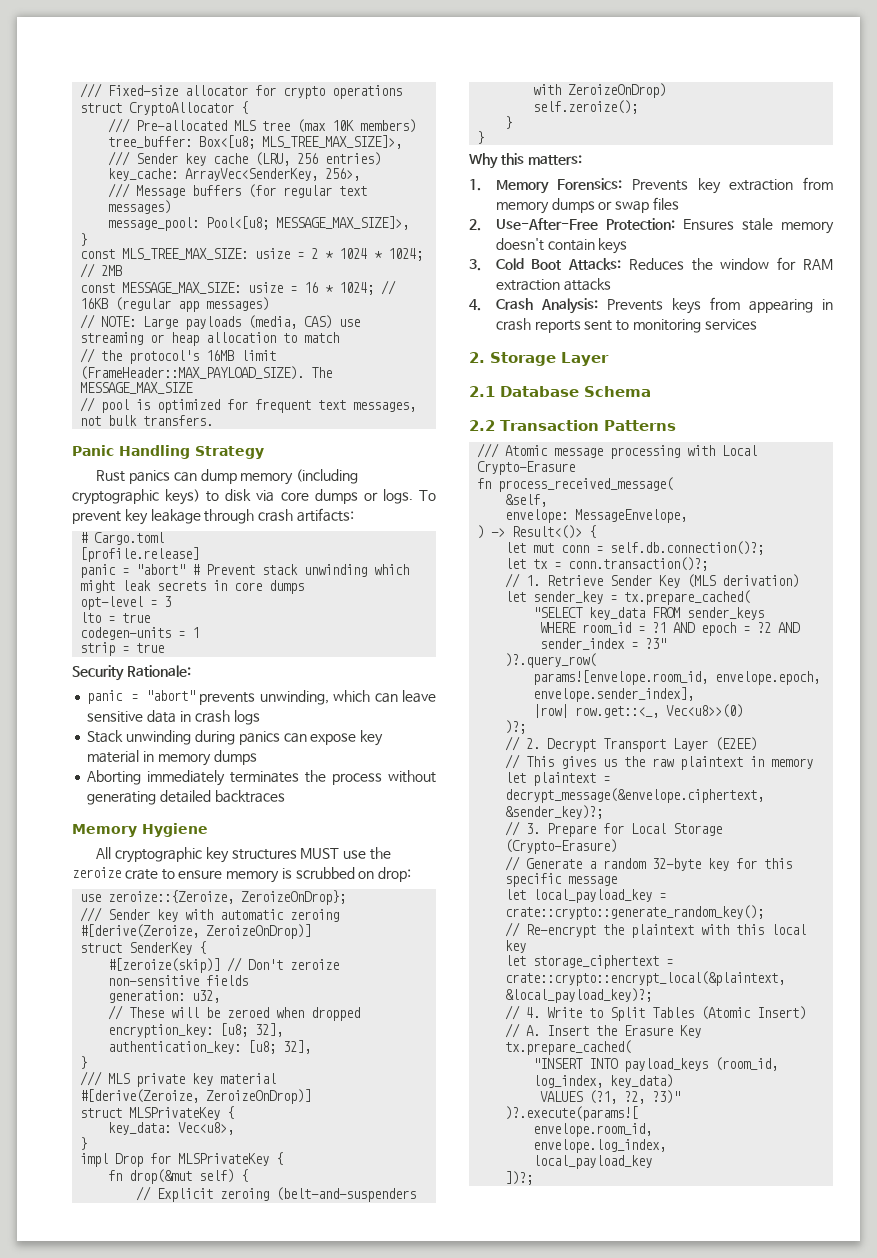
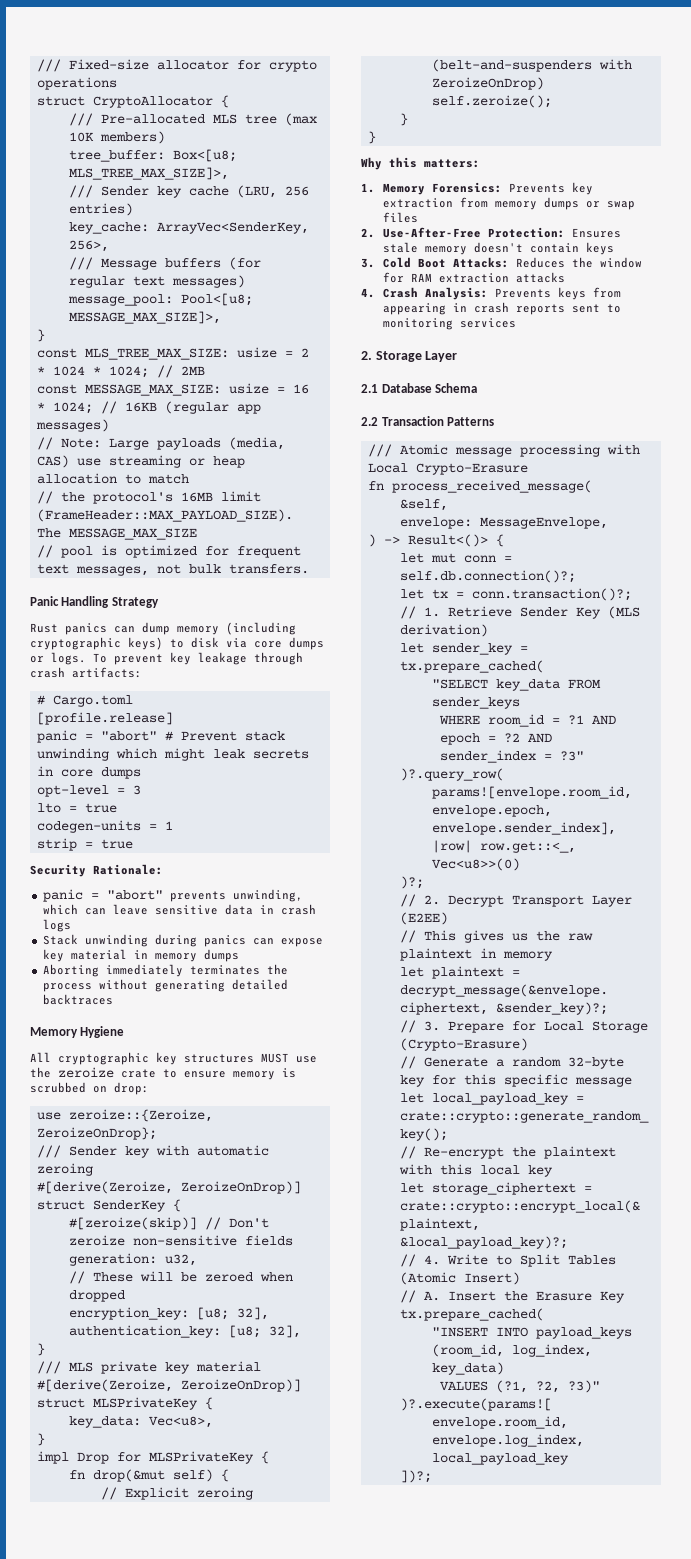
- // NOTE: Large payloads (media, CAS) use streaming or heap allocation to match
+ // Note: Large payloads (media, CAS) use streaming or heap allocation to match

